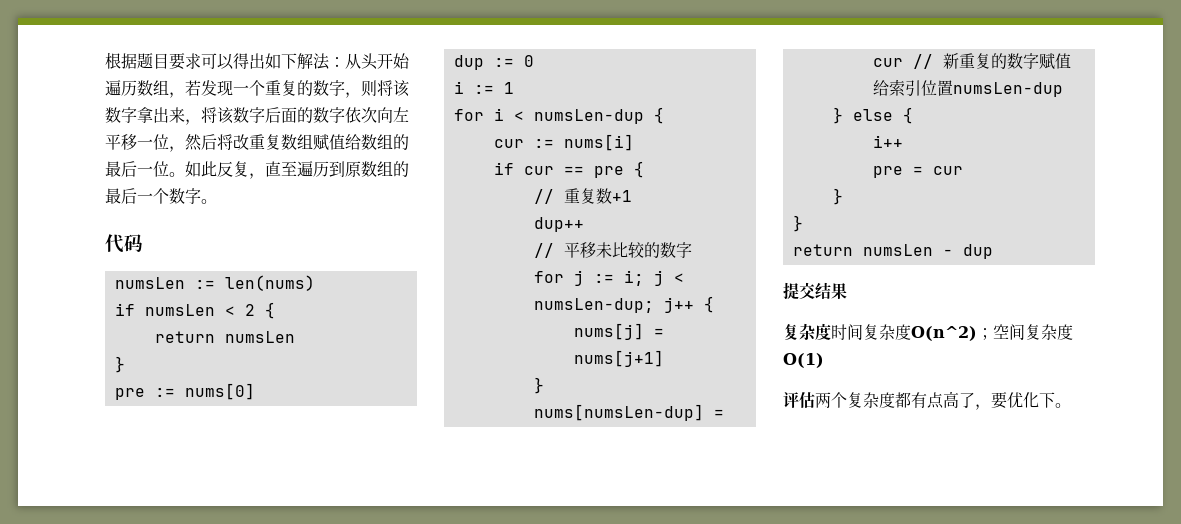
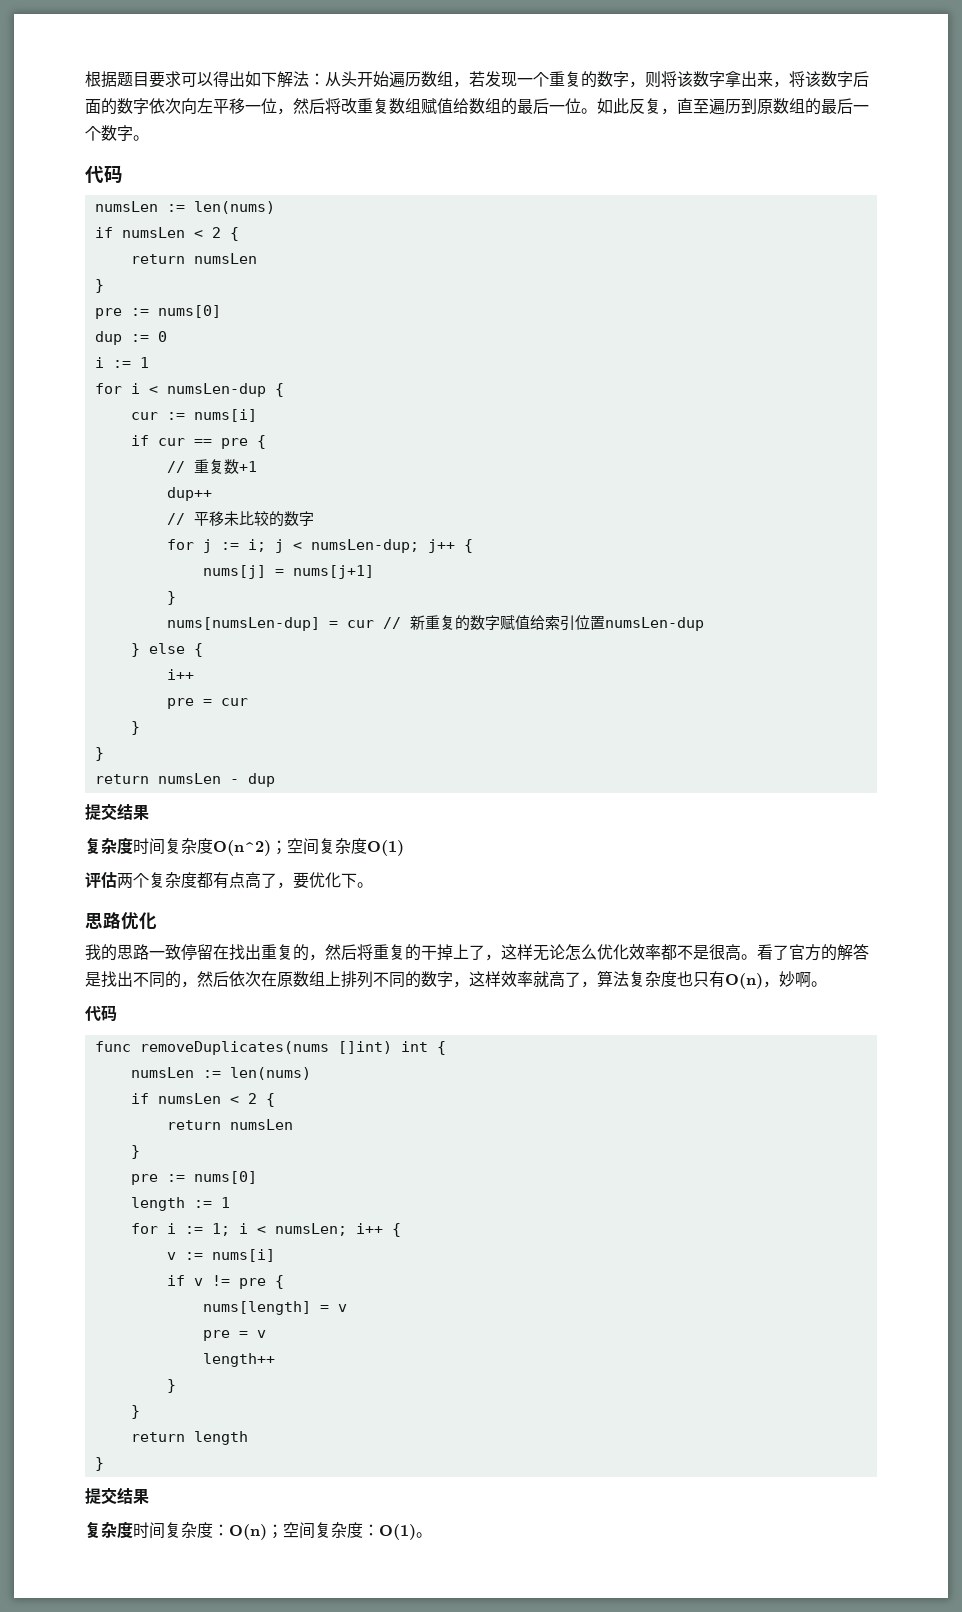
+ 思路优化
+ 我的思路一致停留在找出重复的，然后将重复的干掉上了，这样无论怎么优化效率都不是很高。看了官方的解答是找出不同的，然后依次在原数组上排列不同的数字，这样效率就高了，算法复杂度也只有O(n)，妙啊。
+ 代码
+ func removeDuplicates(nums []int) int {
+ numsLen := len(nums)
+ if numsLen < 2 {
+ return numsLen
+ }
+ pre := nums[0]
+ length := 1
+ for i := 1; i < numsLen; i++ {
+ v := nums[i]
+ if v != pre {
+ nums[length] = v
+ pre = v
+ length++
+ }
+ }
+ return length
+ }
+ 提交结果
+ 复杂度时间复杂度：O(n)；空间复杂度：O(1)。

